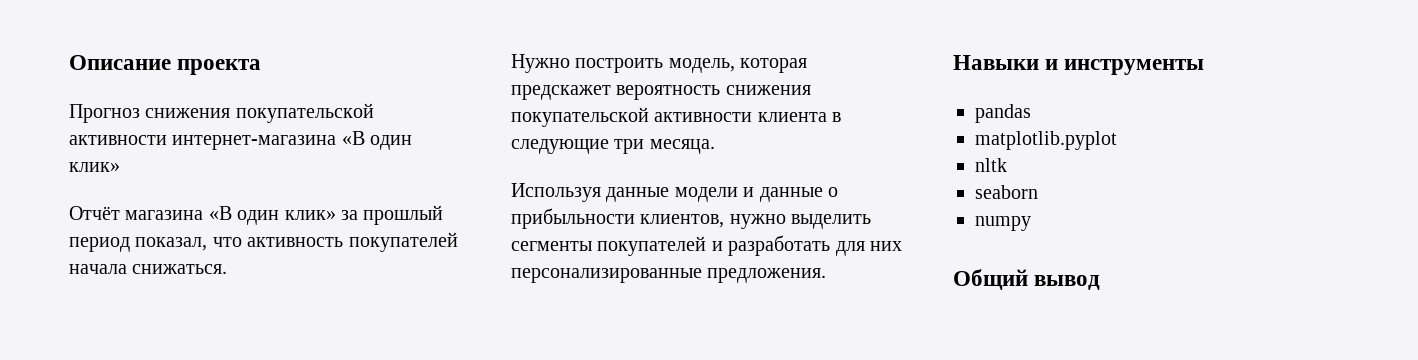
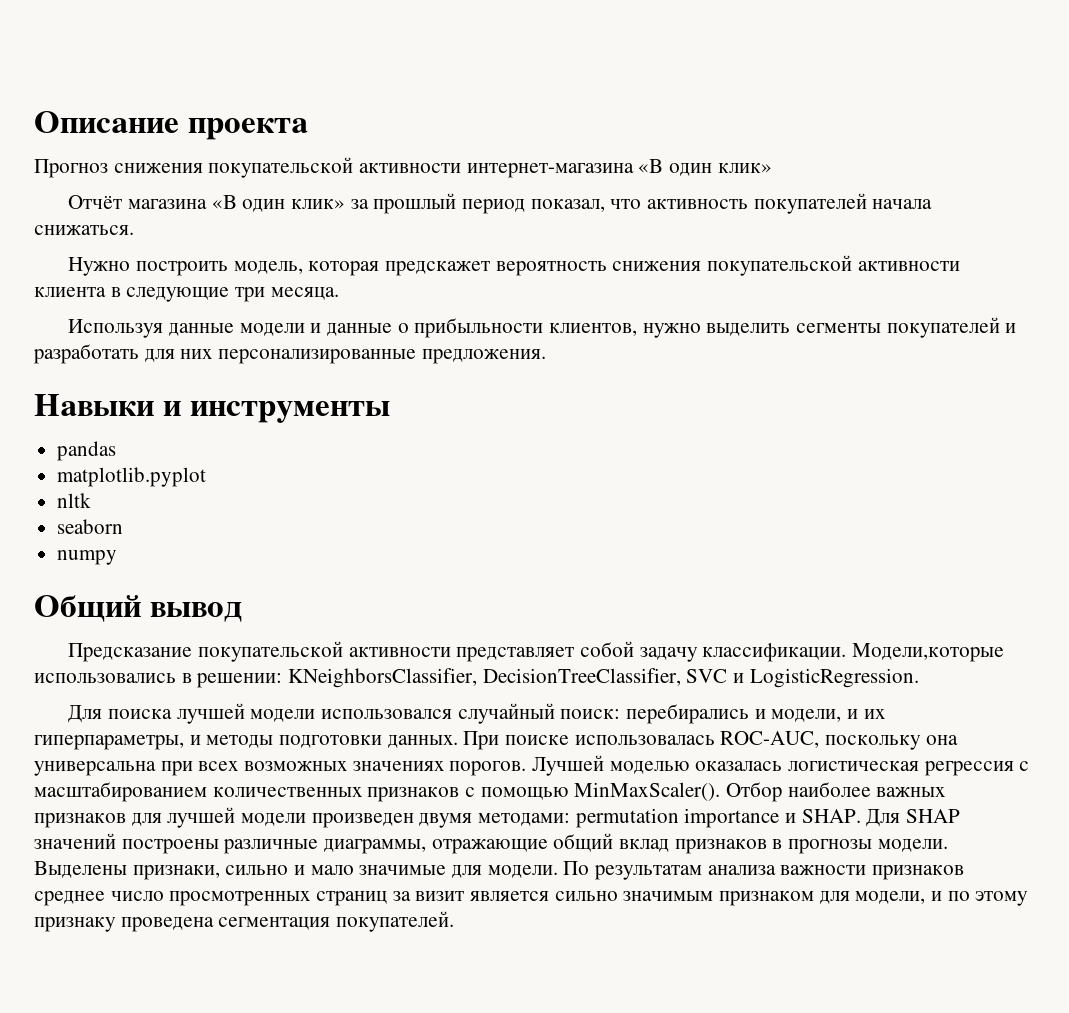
+ Предсказание покупательской активности представляет собой задачу классификации. Модели,которые использовались в решении: KNeighborsClassifier, DecisionTreeClassifier, SVC и LogisticRegression.
+ Для поиска лучшей модели использовался случайный поиск: перебирались и модели, и их гиперпараметры, и методы подготовки данных. При поиске использовалась ROC-AUC, поскольку она универсальна при всех возможных значениях порогов. Лучшей моделью оказалась логистическая регрессия с масштабированием количественных признаков с помощью MinMaxScaler(). Отбор наиболее важных признаков для лучшей модели произведен двумя методами: permutation importance и SHAP. Для SHAP значений построены различные диаграммы, отражающие общий вклад признаков в прогнозы модели. Выделены признаки, сильно и мало значимые для модели. По результатам анализа важности признаков среднее число просмотренных страниц за визит является сильно значимым признаком для модели, и по этому признаку проведена сегментация покупателей.

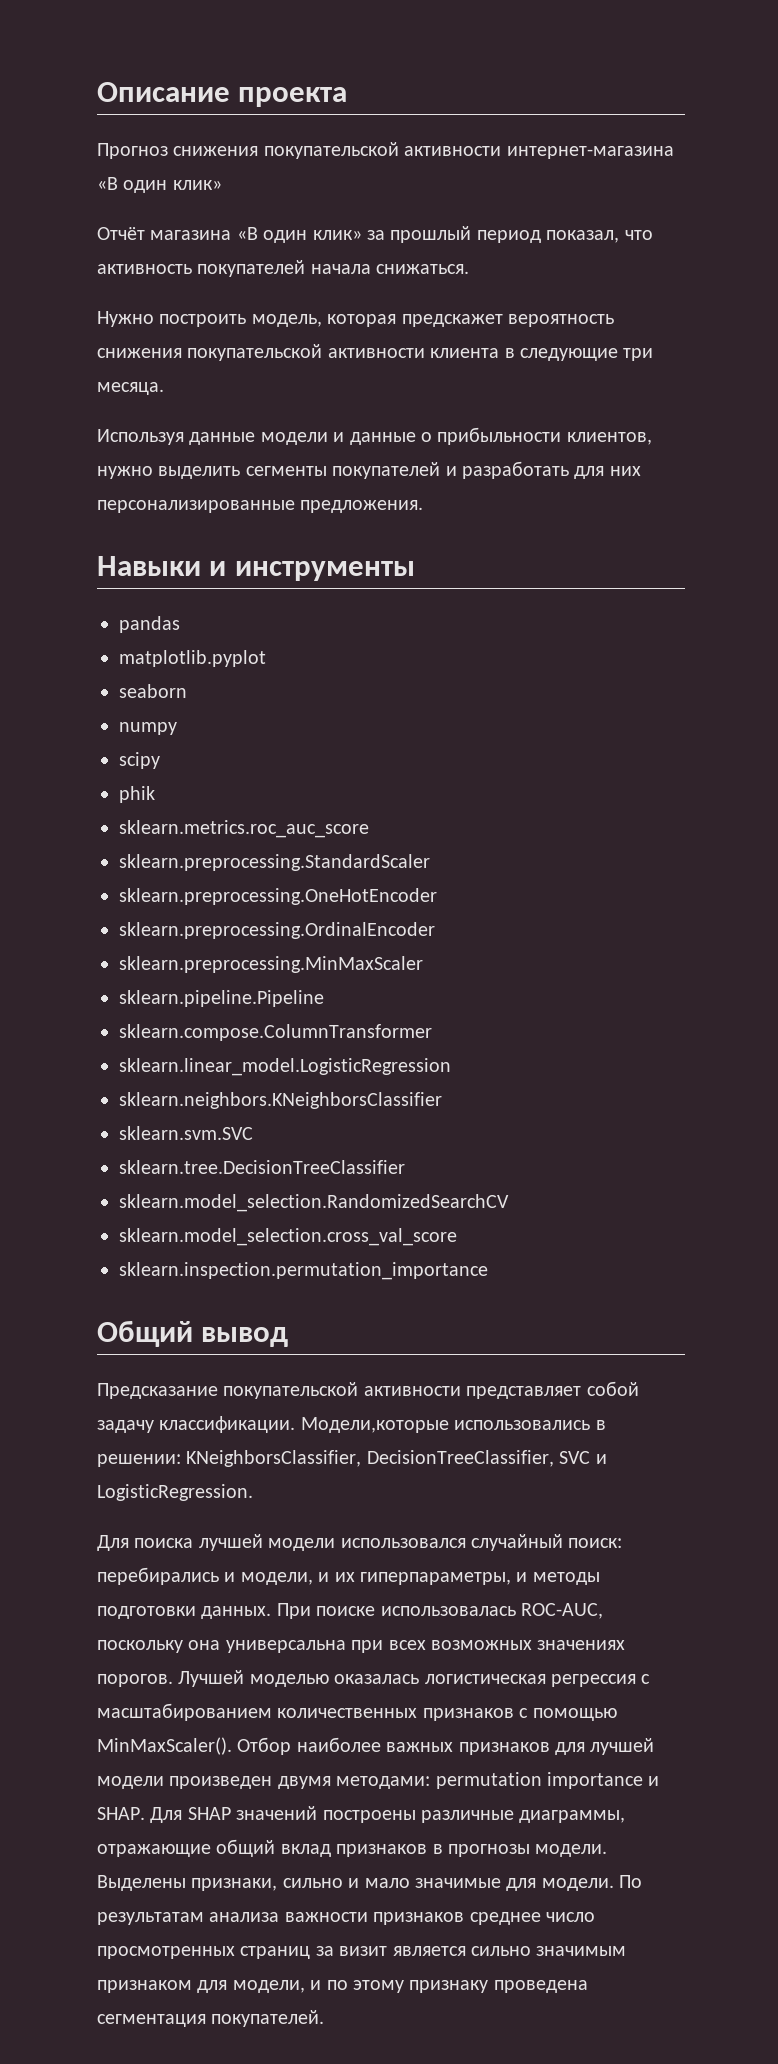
- nltk
+ scipy
+ phik
+ sklearn.metrics.roc_auc_score
+ sklearn.preprocessing.StandardScaler
+ sklearn.preprocessing.OneHotEncoder
+ sklearn.preprocessing.OrdinalEncoder
+ sklearn.preprocessing.MinMaxScaler
+ sklearn.pipeline.Pipeline
+ sklearn.compose.ColumnTransformer
+ sklearn.linear_model.LogisticRegression
+ sklearn.neighbors.KNeighborsClassifier
+ sklearn.svm.SVC
+ sklearn.tree.DecisionTreeClassifier
+ sklearn.model_selection.RandomizedSearchCV
+ sklearn.model_selection.cross_val_score
+ sklearn.inspection.permutation_importance

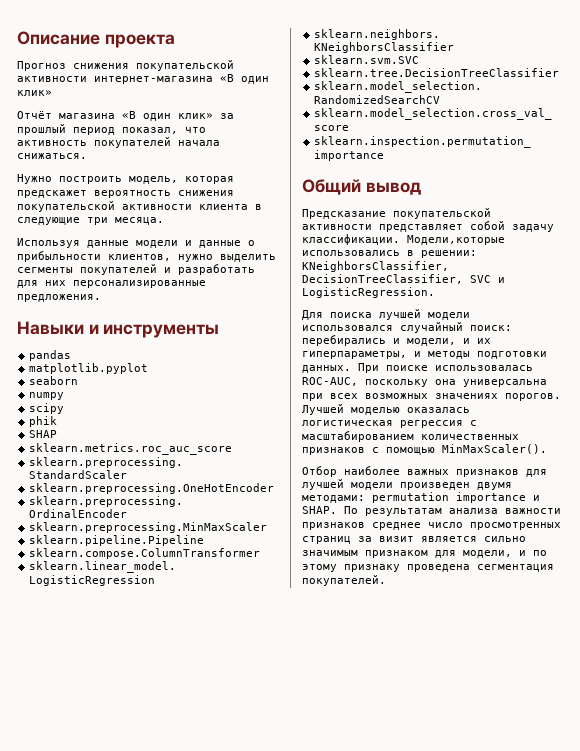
+ SHAP
- Лучшей моделью оказалась логистическая регрессия с масштабированием количественных признаков с помощью MinMaxScaler(). Отбор наиболее важных признаков для лучшей модели произведен двумя методами: permutation importance и SHAP.
+ Лучшей моделью оказалась логистическая регрессия с масштабированием количественных признаков с помощью MinMaxScaler().
+ Отбор наиболее важных признаков для лучшей модели произведен двумя методами: permutation importance и SHAP.
- Для SHAP значений построены различные диаграммы, отражающие общий вклад признаков в прогнозы модели. Выделены признаки, сильно и мало значимые для модели.

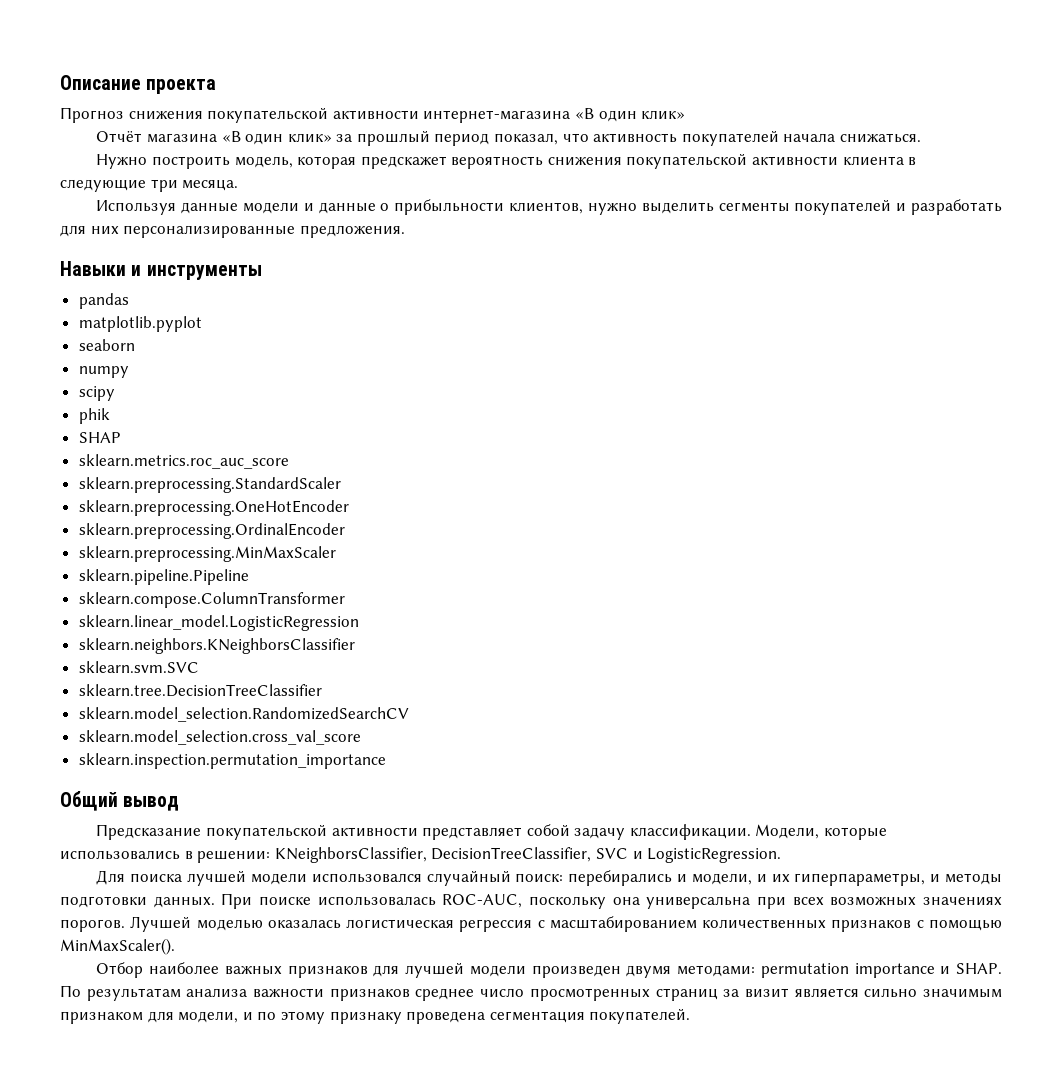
- Модели,которые использовались в решении: KNeighborsClassifier, DecisionTreeClassifier, SVC и LogisticRegression.
+ Модели, которые использовались в решении: KNeighborsClassifier, DecisionTreeClassifier, SVC и LogisticRegression.

